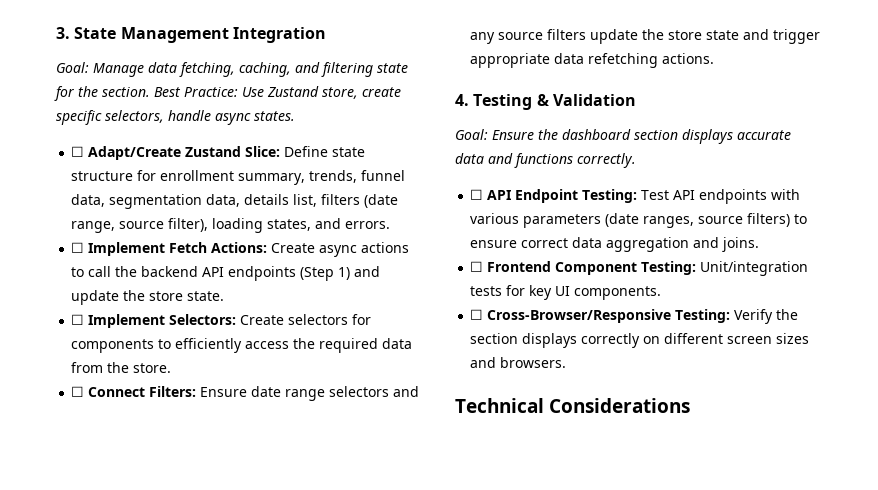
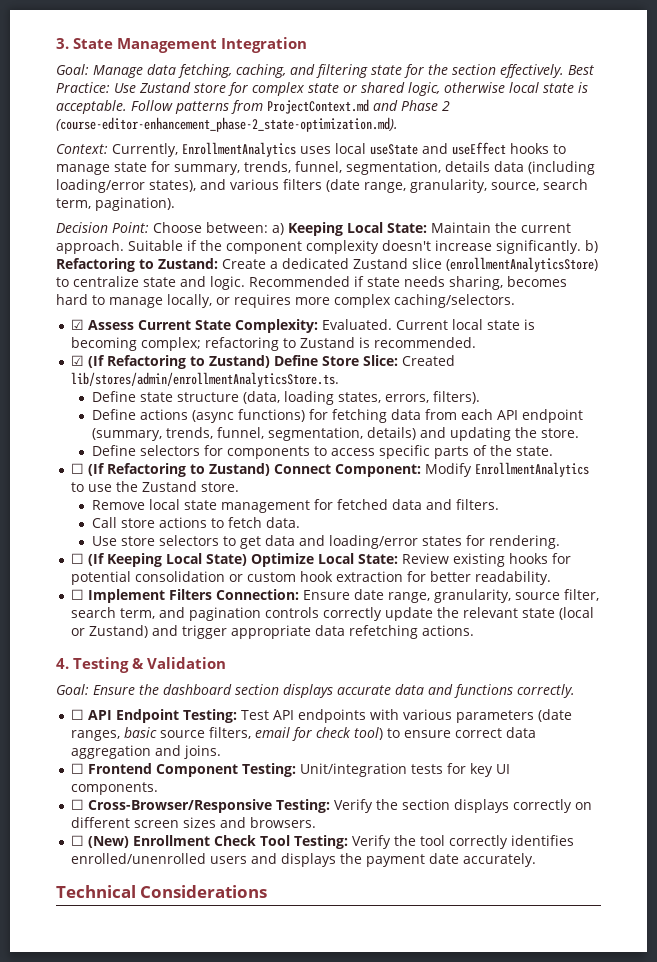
- Goal: Manage data fetching, caching, and filtering state for the section.
+ Goal: Manage data fetching, caching, and filtering state for the section effectively.
- Best Practice: Use Zustand store, create specific selectors, handle async states.
- ☐ Adapt/Create Zustand Slice: Define state structure for enrollment summary, trends, funnel data, segmentation data, details list, filters (date range, source filter), loading states, and errors.
- ☐ Implement Fetch Actions: Create async actions to call the backend API endpoints (Step 1) and update the store state.
- ☐ Implement Selectors: Create selectors for components to efficiently access the required data from the store.
- ☐ Connect Filters: Ensure date range selectors and any source filters update the store state and trigger appropriate data refetching actions.
+ Best Practice: Use Zustand store for complex state or shared logic, otherwise local state is acceptable. Follow patterns from ProjectContext.md and Phase 2 (course-editor-enhancement_phase-2_state-optimization.md).
+ Context: Currently, EnrollmentAnalytics uses local useState and useEffect hooks to manage state for summary, trends, funnel, segmentation, details data (including loading/error states), and various filters (date range, granularity, source, search term, pagination).
+ Decision Point: Choose between: a) Keeping Local State: Maintain the current approach. Suitable if the component complexity doesn't increase significantly. b) Refactoring to Zustand: Create a dedicated Zustand slice (enrollmentAnalyticsStore) to centralize state and logic. Recommended if state needs sharing, becomes hard to manage locally, or requires more complex caching/selectors.
+ ☑ Assess Current State Complexity: Evaluated. Current local state is becoming complex; refactoring to Zustand is recommended.
+ ☑ (If Refactoring to Zustand) Define Store Slice: Created lib/stores/admin/enrollmentAnalyticsStore.ts.
+ Define state structure (data, loading states, errors, filters).
+ Define actions (async functions) for fetching data from each API endpoint (summary, trends, funnel, segmentation, details) and updating the store.
+ Define selectors for components to access specific parts of the state.
+ ☐ (If Refactoring to Zustand) Connect Component: Modify EnrollmentAnalytics to use the Zustand store.
+ Remove local state management for fetched data and filters.
+ Call store actions to fetch data.
+ Use store selectors to get data and loading/error states for rendering.
+ ☐ (If Keeping Local State) Optimize Local State: Review existing hooks for potential consolidation or custom hook extraction for better readability.
+ ☐ Implement Filters Connection: Ensure date range, granularity, source filter, search term, and pagination controls correctly update the relevant state (local or Zustand) and trigger appropriate data refetching actions.
- ☐ API Endpoint Testing: Test API endpoints with various parameters (date ranges, source filters) to ensure correct data aggregation and joins.
+ ☐ API Endpoint Testing: Test API endpoints with various parameters (date ranges, basic source filters, email for check tool) to ensure correct data aggregation and joins.
+ ☐ (New) Enrollment Check Tool Testing: Verify the tool correctly identifies enrolled/unenrolled users and displays the payment date accurately.

